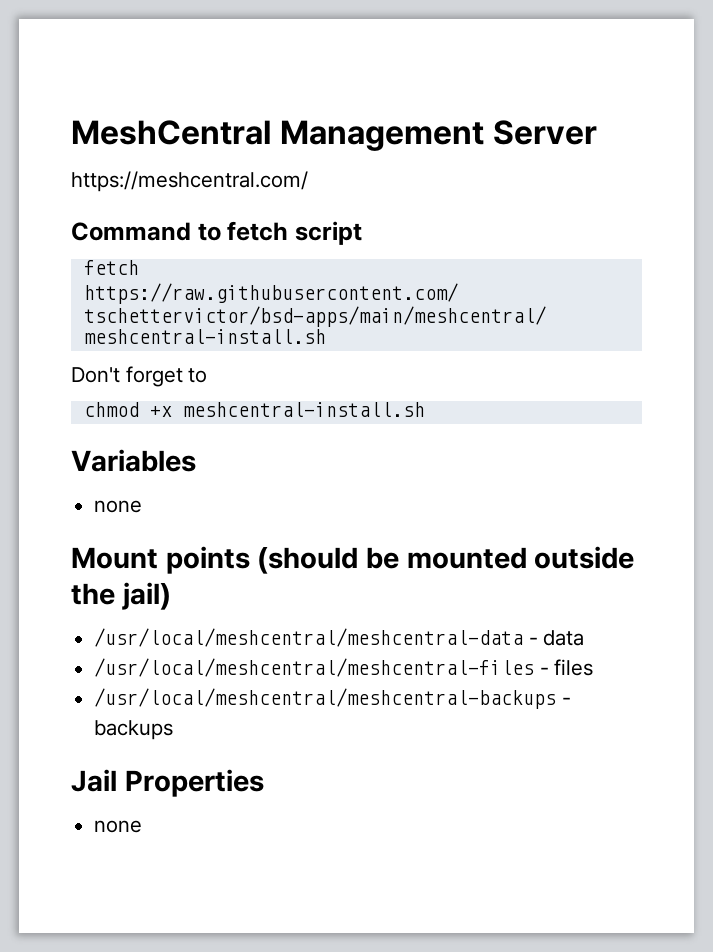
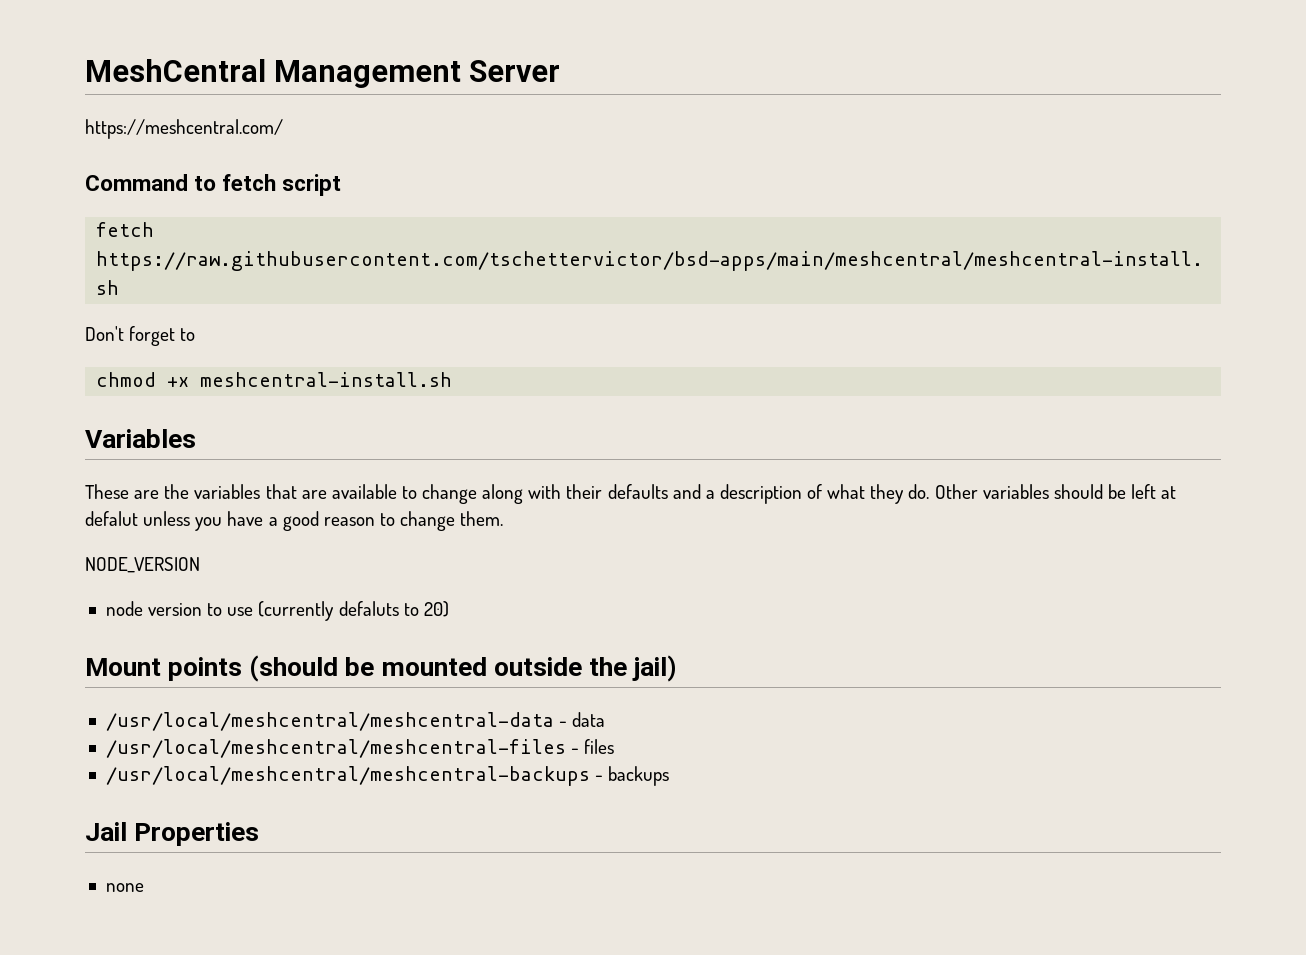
  Variables
- none
+ These are the variables that are available to change along with their defaults and a description of what they do. Other variables should be left at defalut unless you have a good reason to change them.
+ NODE_VERSION
+ node version to use (currently defaluts to 20)

